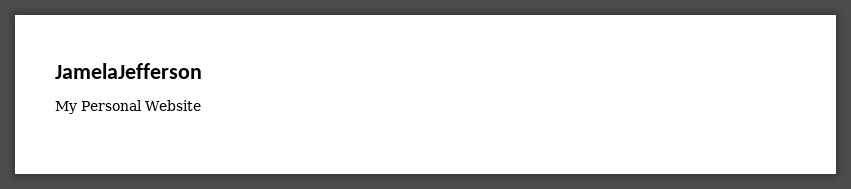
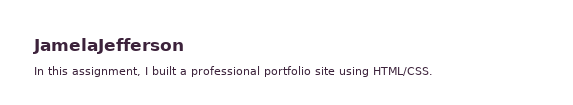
- My Personal Website
+ In this assignment, I built a professional portfolio site using HTML/CSS.

